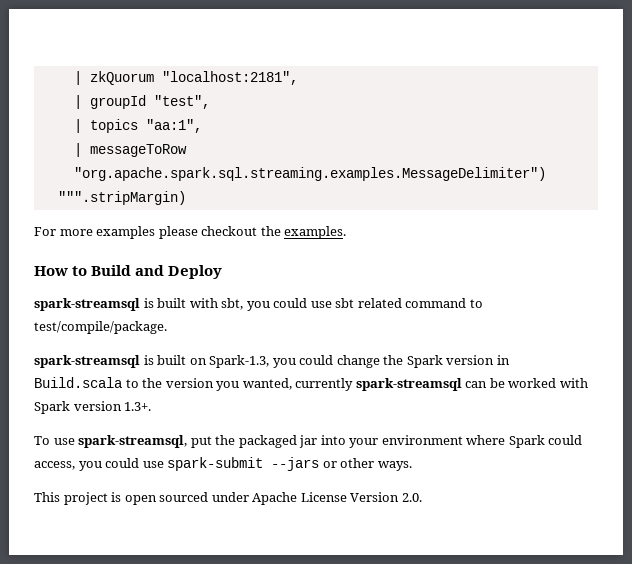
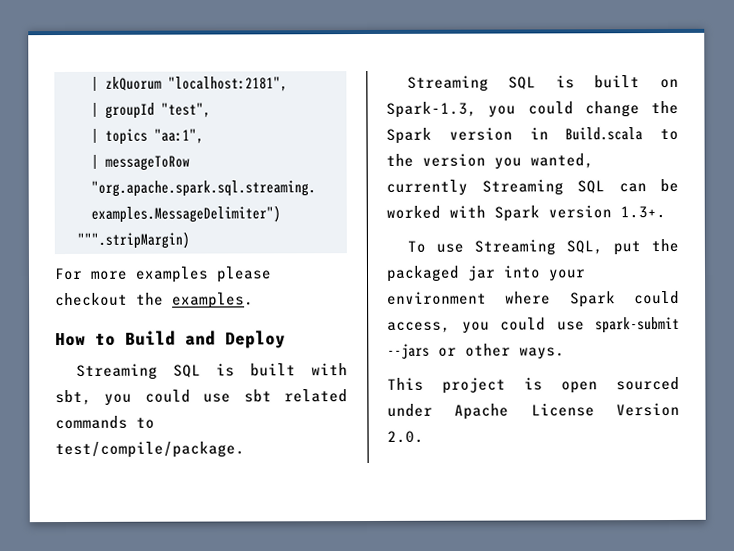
- spark-streamsql is built with sbt, you could use sbt related command to test/compile/package.
+ Streaming SQL is built with sbt, you could use sbt related commands to test/compile/package.
- spark-streamsql is built on Spark-1.3, you could change the Spark version in Build.scala to the version you wanted, currently spark-streamsql can be worked with Spark version 1.3+.
+ Streaming SQL is built on Spark-1.3, you could change the Spark version in Build.scala to the version you wanted, currently Streaming SQL can be worked with Spark version 1.3+.
- To use spark-streamsql, put the packaged jar into your environment where Spark could access, you could use spark-submit --jars or other ways.
+ To use Streaming SQL, put the packaged jar into your environment where Spark could access, you could use spark-submit --jars or other ways.

